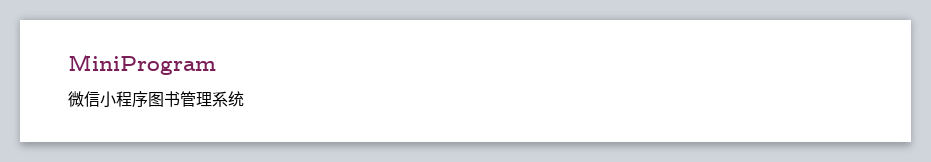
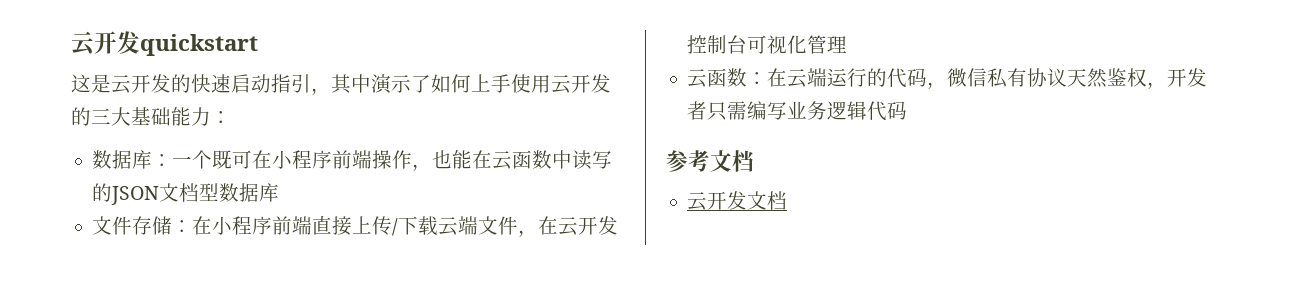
- MiniProgram
- 微信小程序图书管理系统
+ 云开发quickstart
+ 这是云开发的快速启动指引，其中演示了如何上手使用云开发的三大基础能力：
+ 数据库：一个既可在小程序前端操作，也能在云函数中读写的JSON文档型数据库
+ 文件存储：在小程序前端直接上传/下载云端文件，在云开发控制台可视化管理
+ 云函数：在云端运行的代码，微信私有协议天然鉴权，开发者只需编写业务逻辑代码
+ 参考文档
+ 云开发文档

